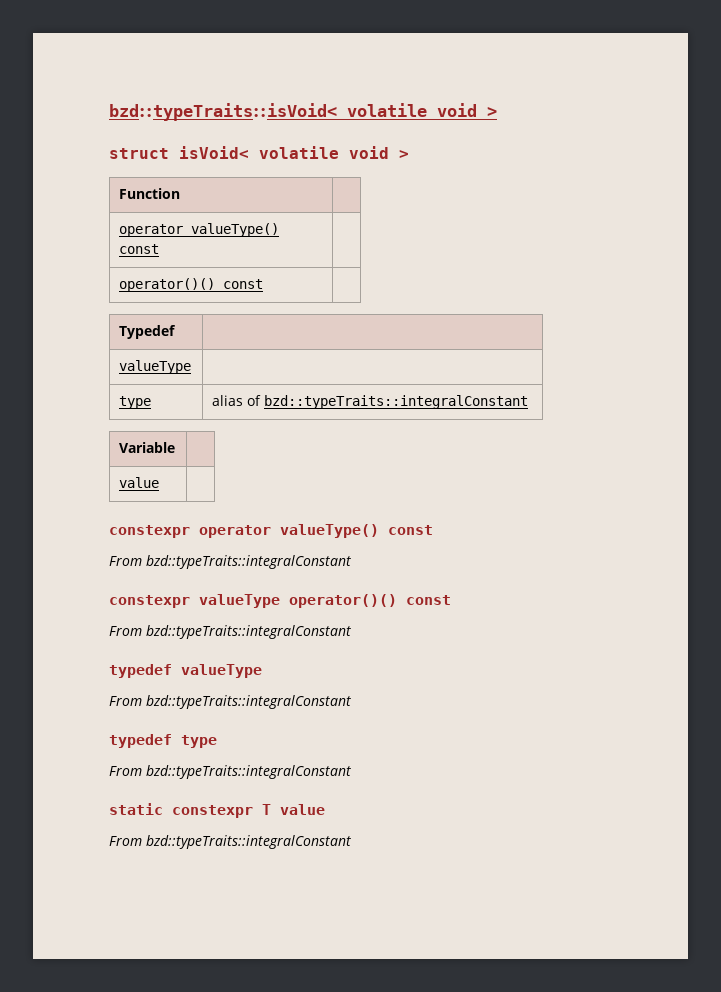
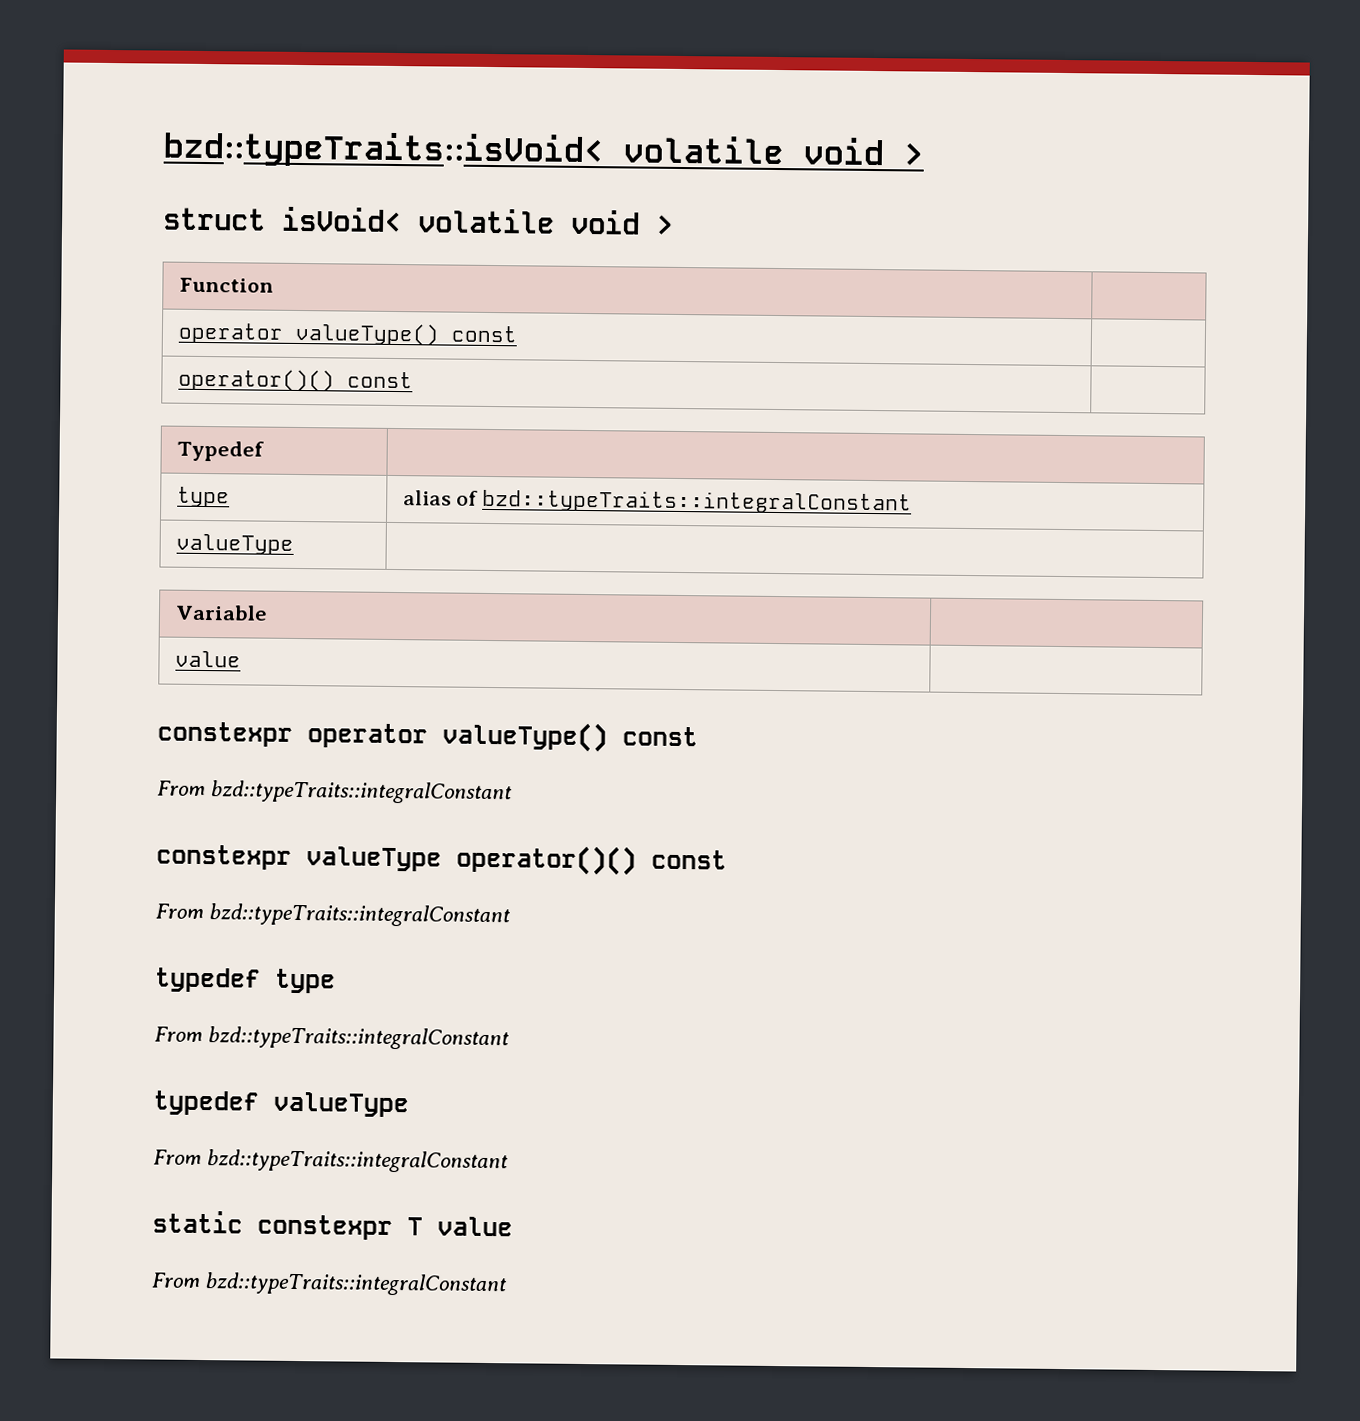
- valueType |
+ valueType |
+ typedef type
+ From bzd::typeTraits::integralConstant
  typedef valueType
- From bzd::typeTraits::integralConstant
- typedef type

